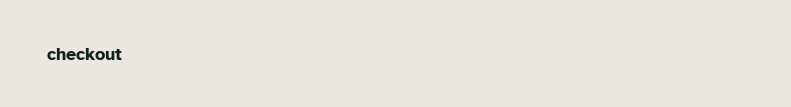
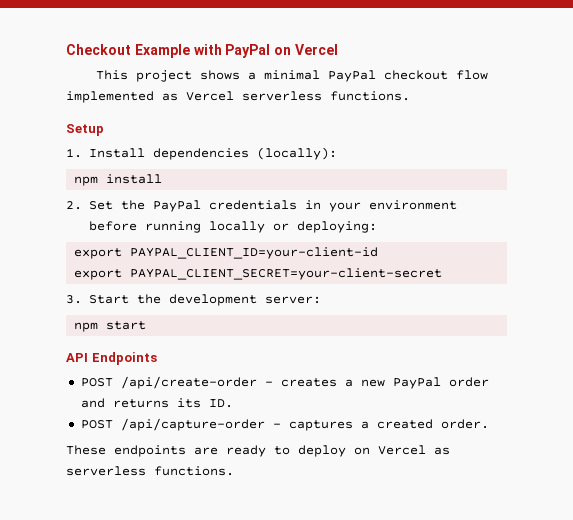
- checkout
+ Checkout Example with PayPal on Vercel
+ This project shows a minimal PayPal checkout flow implemented as Vercel serverless functions.
+ Setup
+ 1. Install dependencies (locally):
+ npm install
+ 2. Set the PayPal credentials in your environment before running locally or deploying:
+ export PAYPAL_CLIENT_ID=your-client-id
+ export PAYPAL_CLIENT_SECRET=your-client-secret
+ 3. Start the development server:
+ npm start
+ API Endpoints
+ POST /api/create-order – creates a new PayPal order and returns its ID.
+ POST /api/capture-order – captures a created order.
+ These endpoints are ready to deploy on Vercel as serverless functions.

